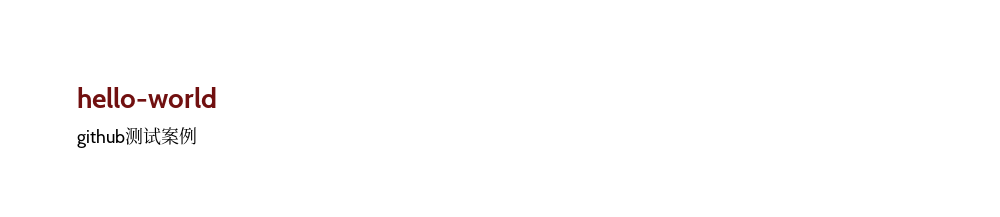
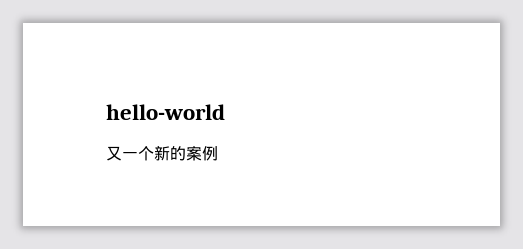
- github测试案例
+ 又一个新的案例

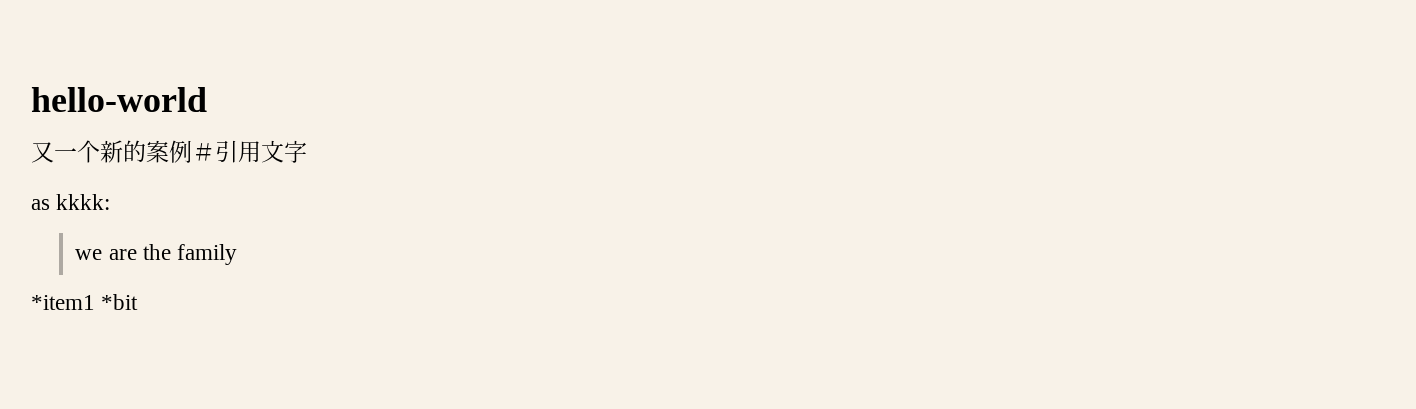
- 又一个新的案例
+ 又一个新的案例＃引用文字
+ as kkkk:
+ we are the family
+ *item1 *bit

